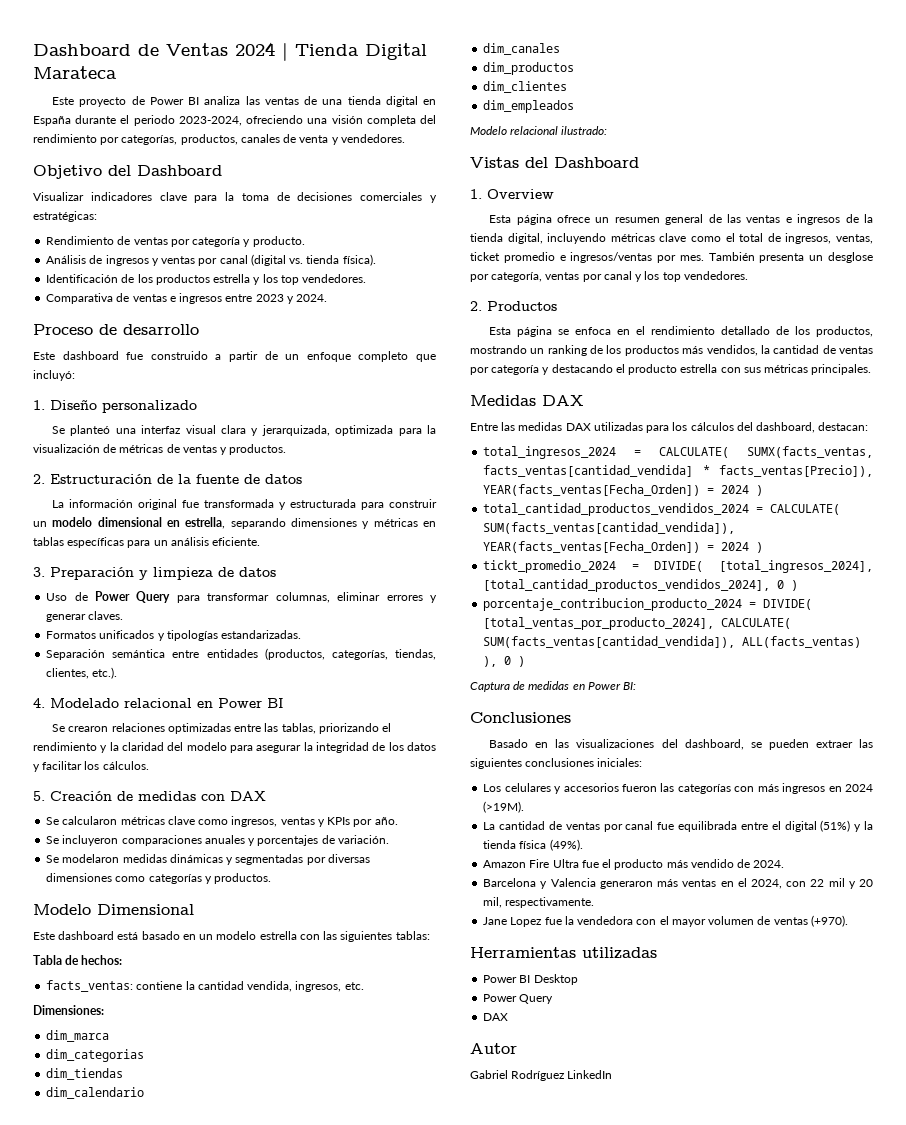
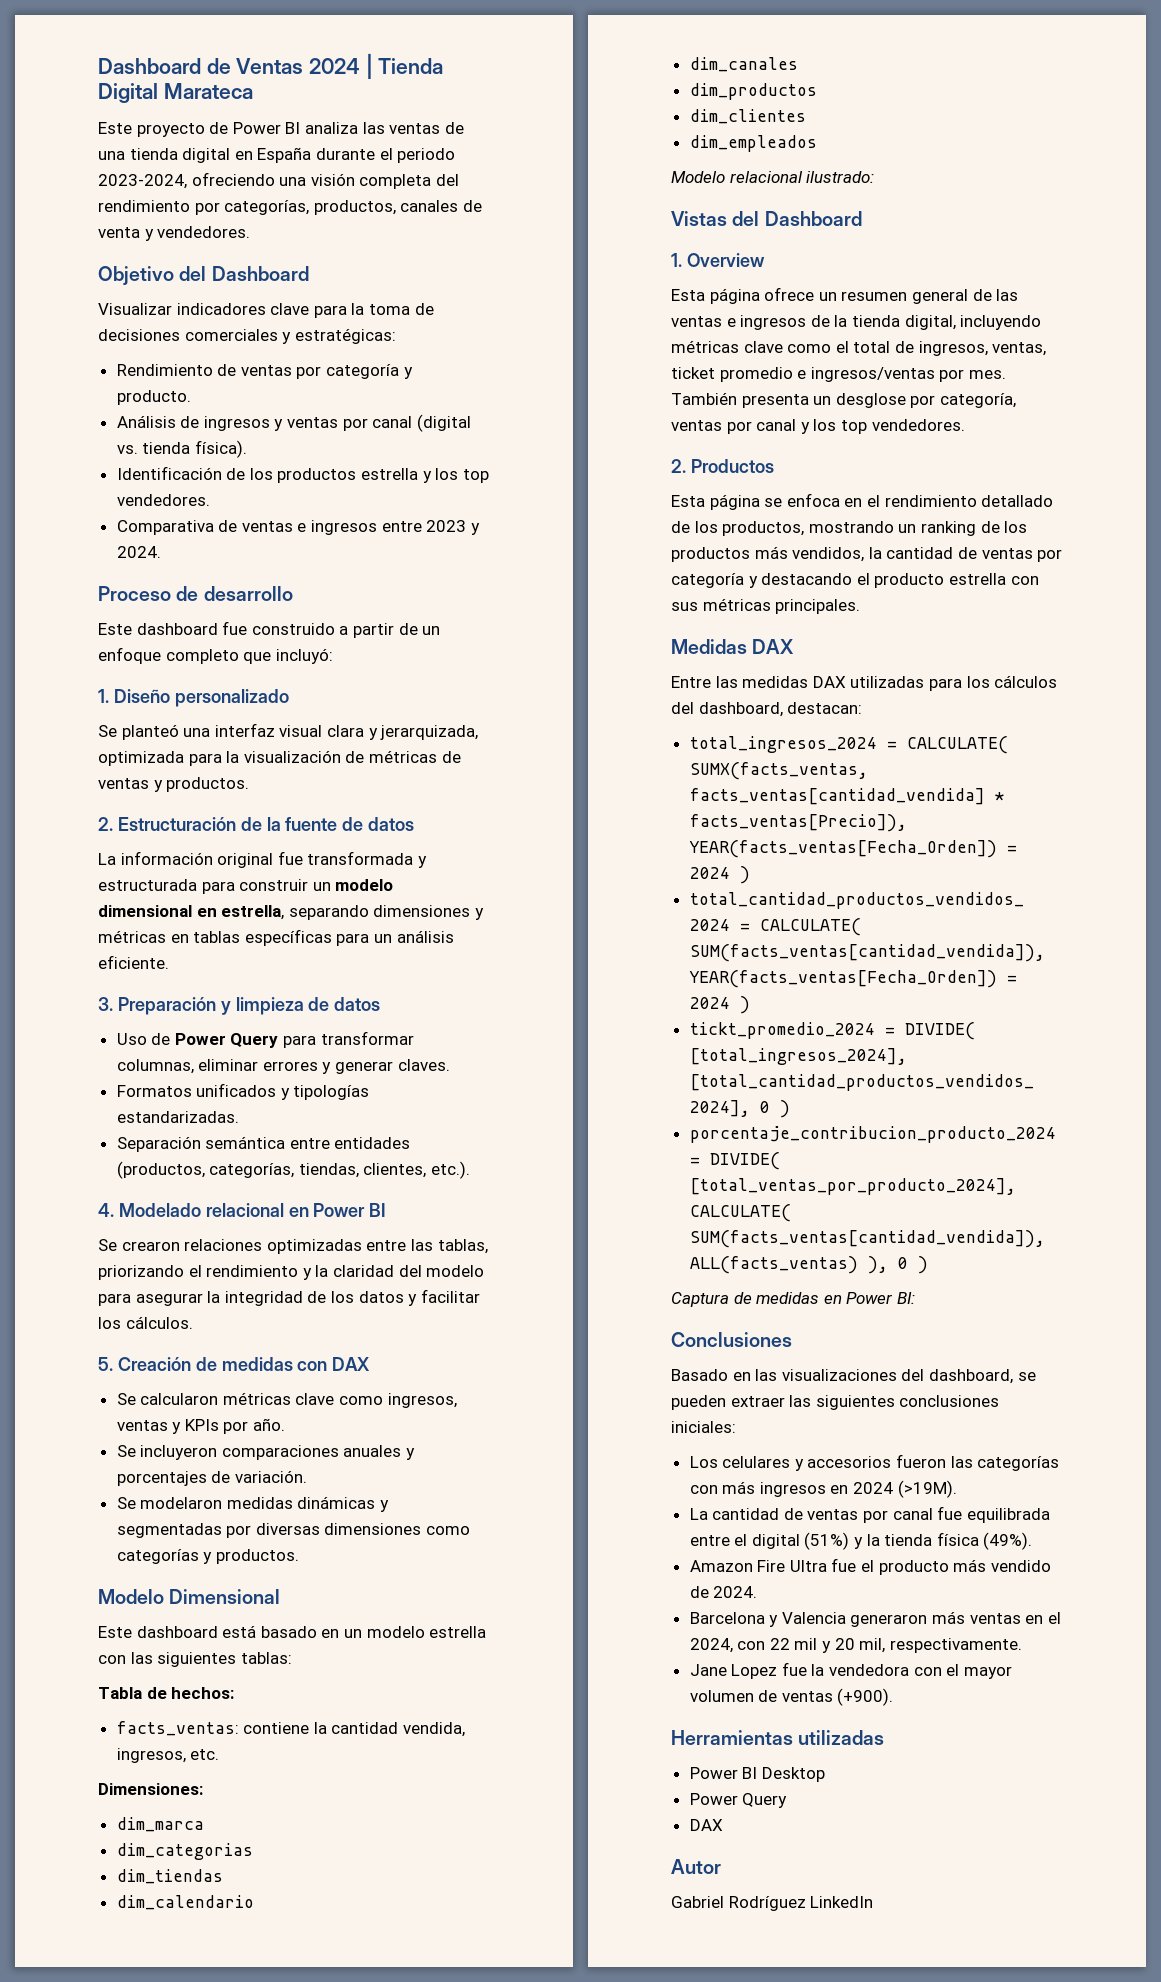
- Jane Lopez fue la vendedora con el mayor volumen de ventas (+970).
+ Jane Lopez fue la vendedora con el mayor volumen de ventas (+900).

